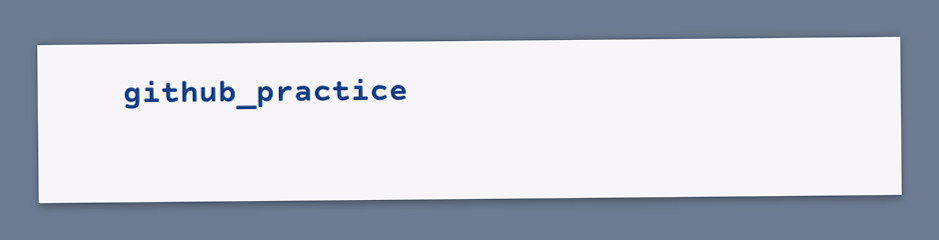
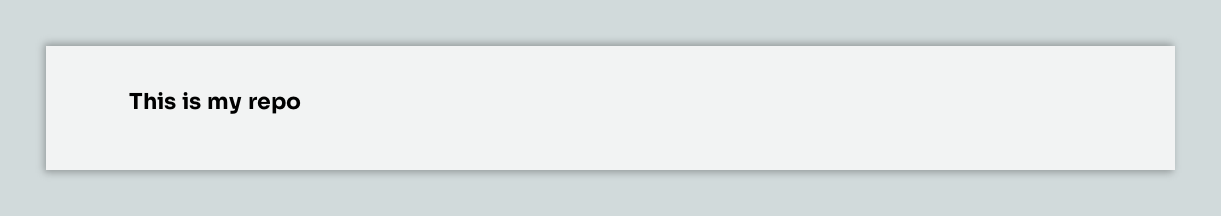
- github_practice
+ This is my repo

